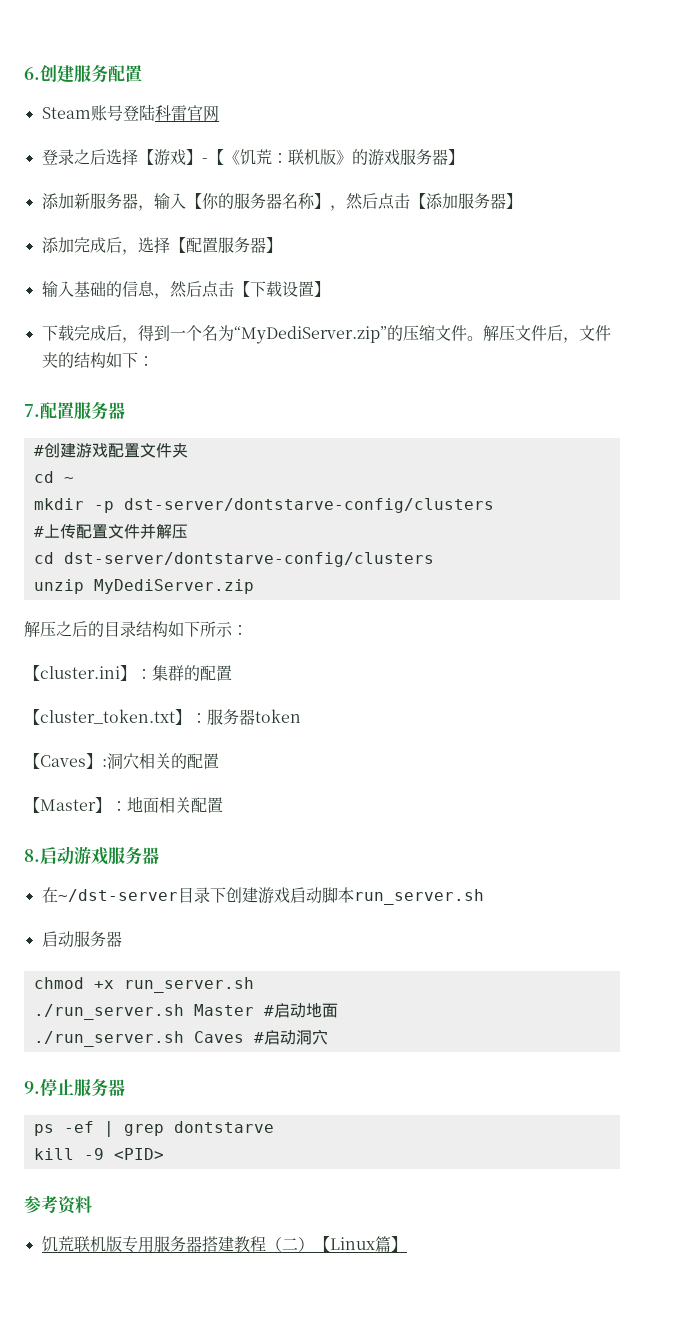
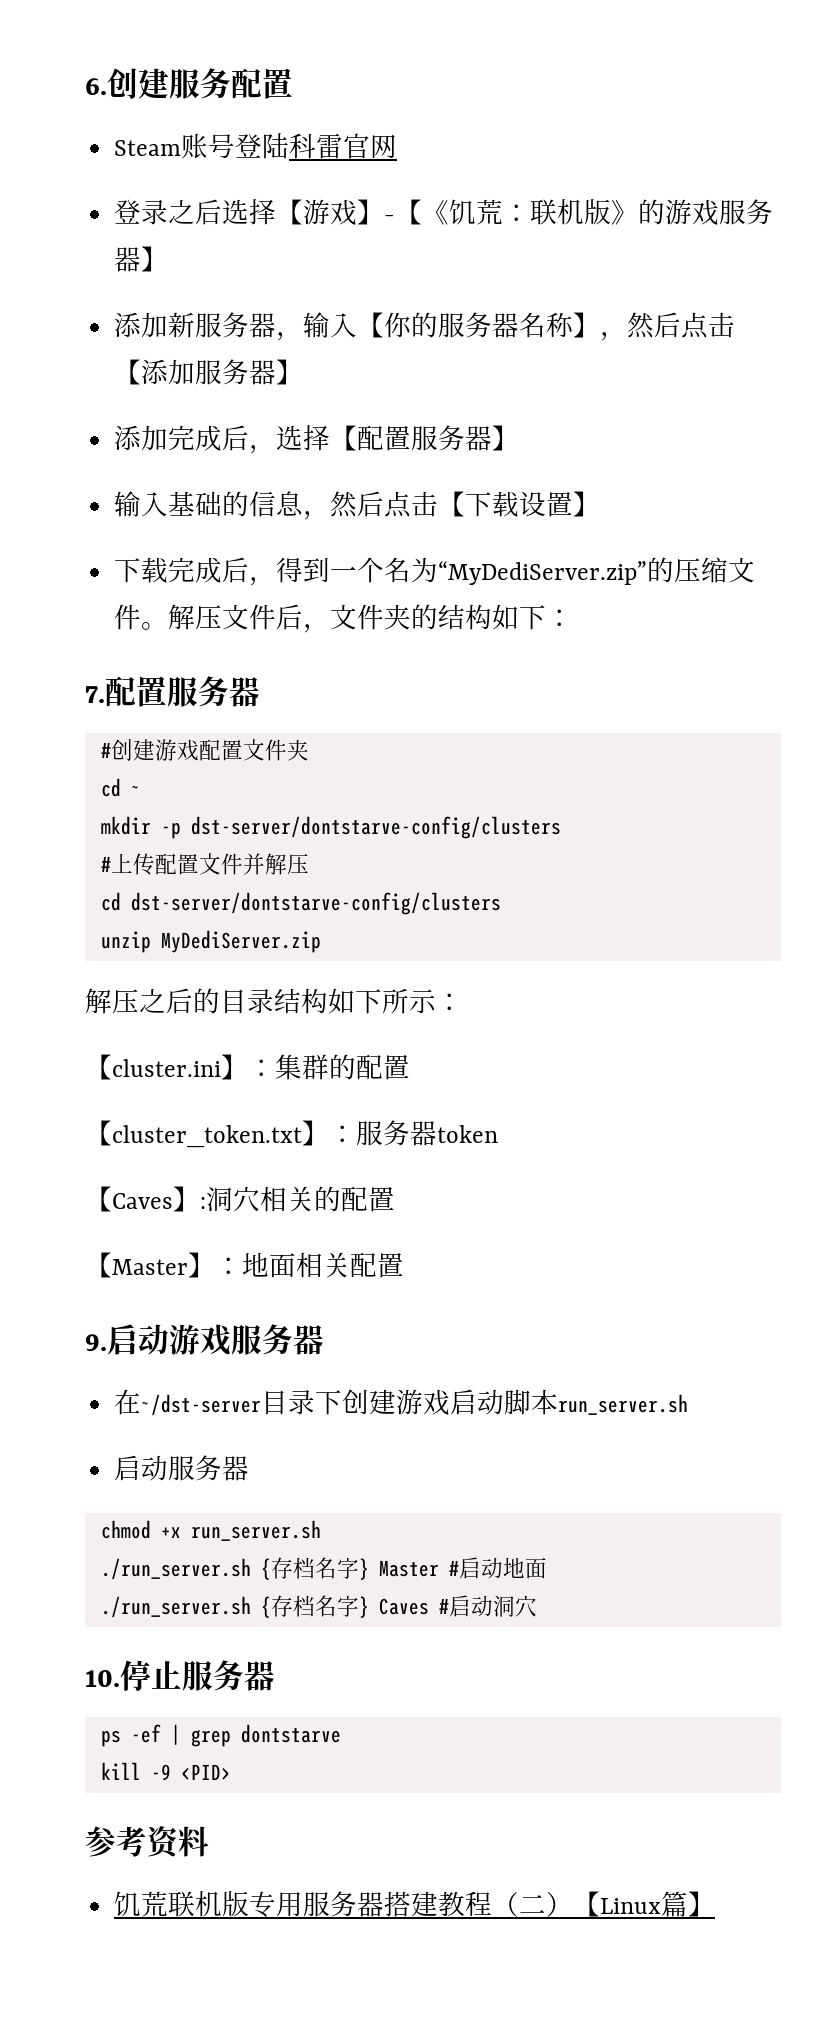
- 8.启动游戏服务器
+ 9.启动游戏服务器
- ./run_server.sh Master #启动地面
+ ./run_server.sh {存档名字} Master #启动地面
- ./run_server.sh Caves #启动洞穴
+ ./run_server.sh {存档名字} Caves #启动洞穴
- 9.停止服务器
+ 10.停止服务器

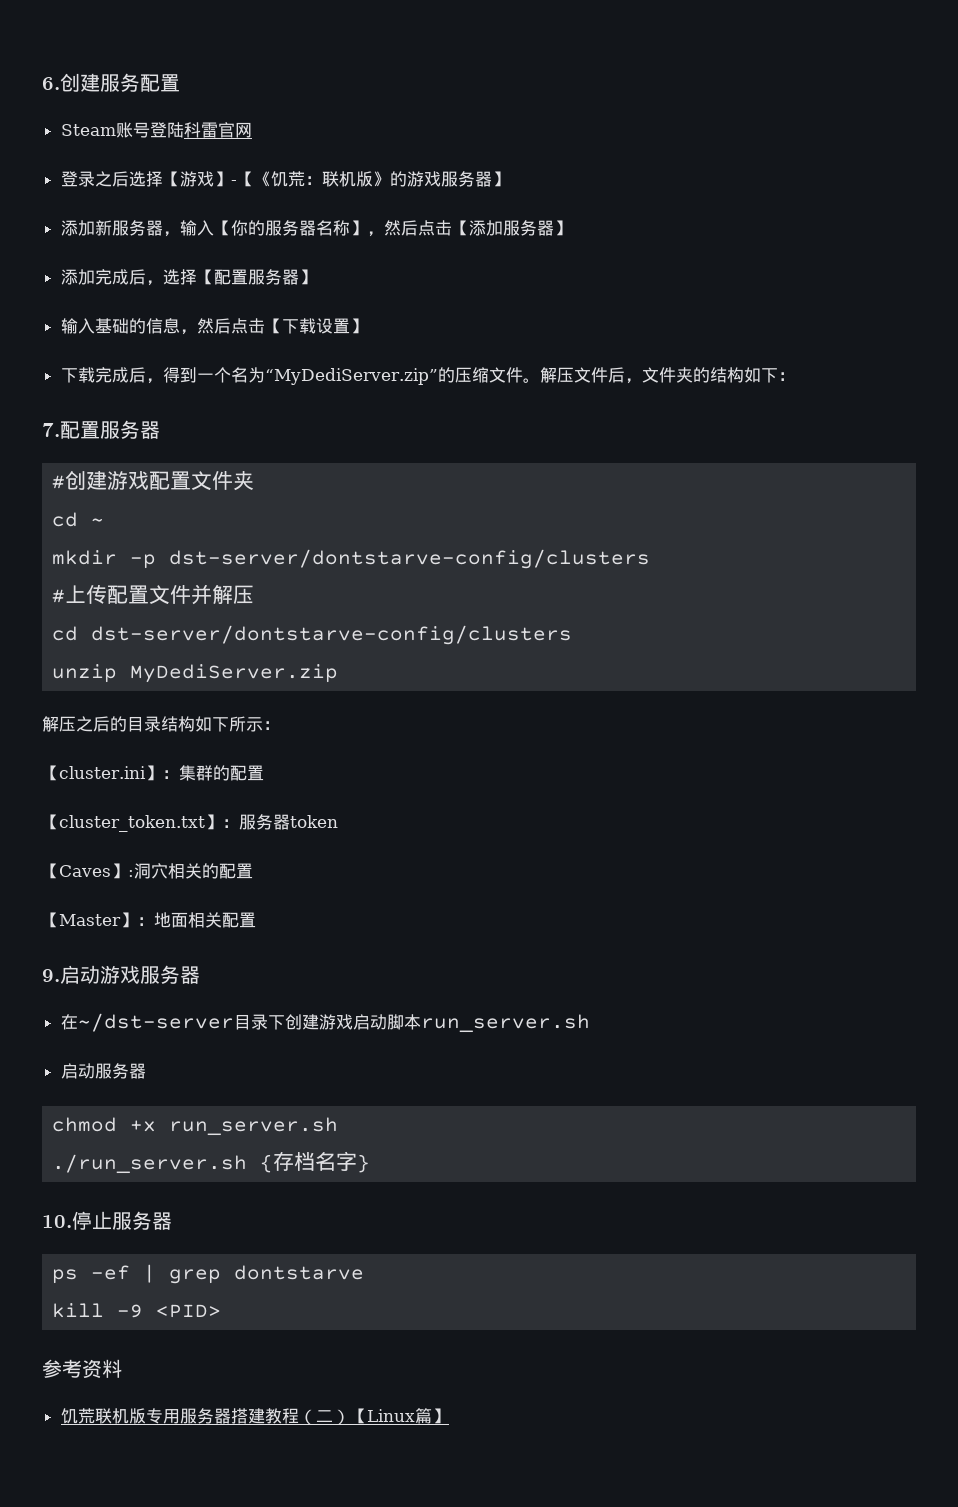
- ./run_server.sh {存档名字} Master #启动地面
- ./run_server.sh {存档名字} Caves #启动洞穴
+ ./run_server.sh {存档名字}

